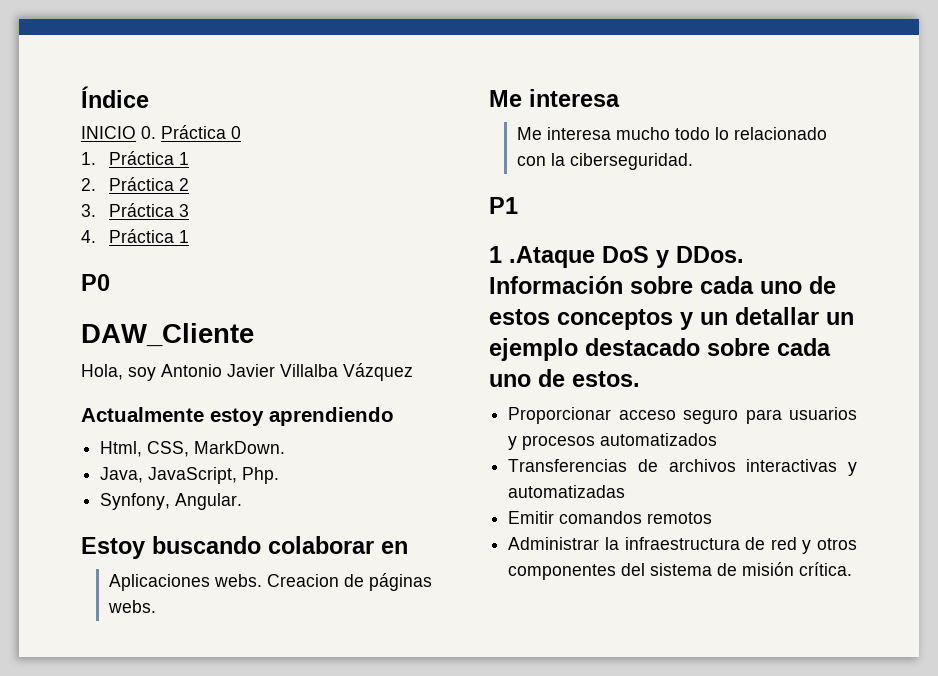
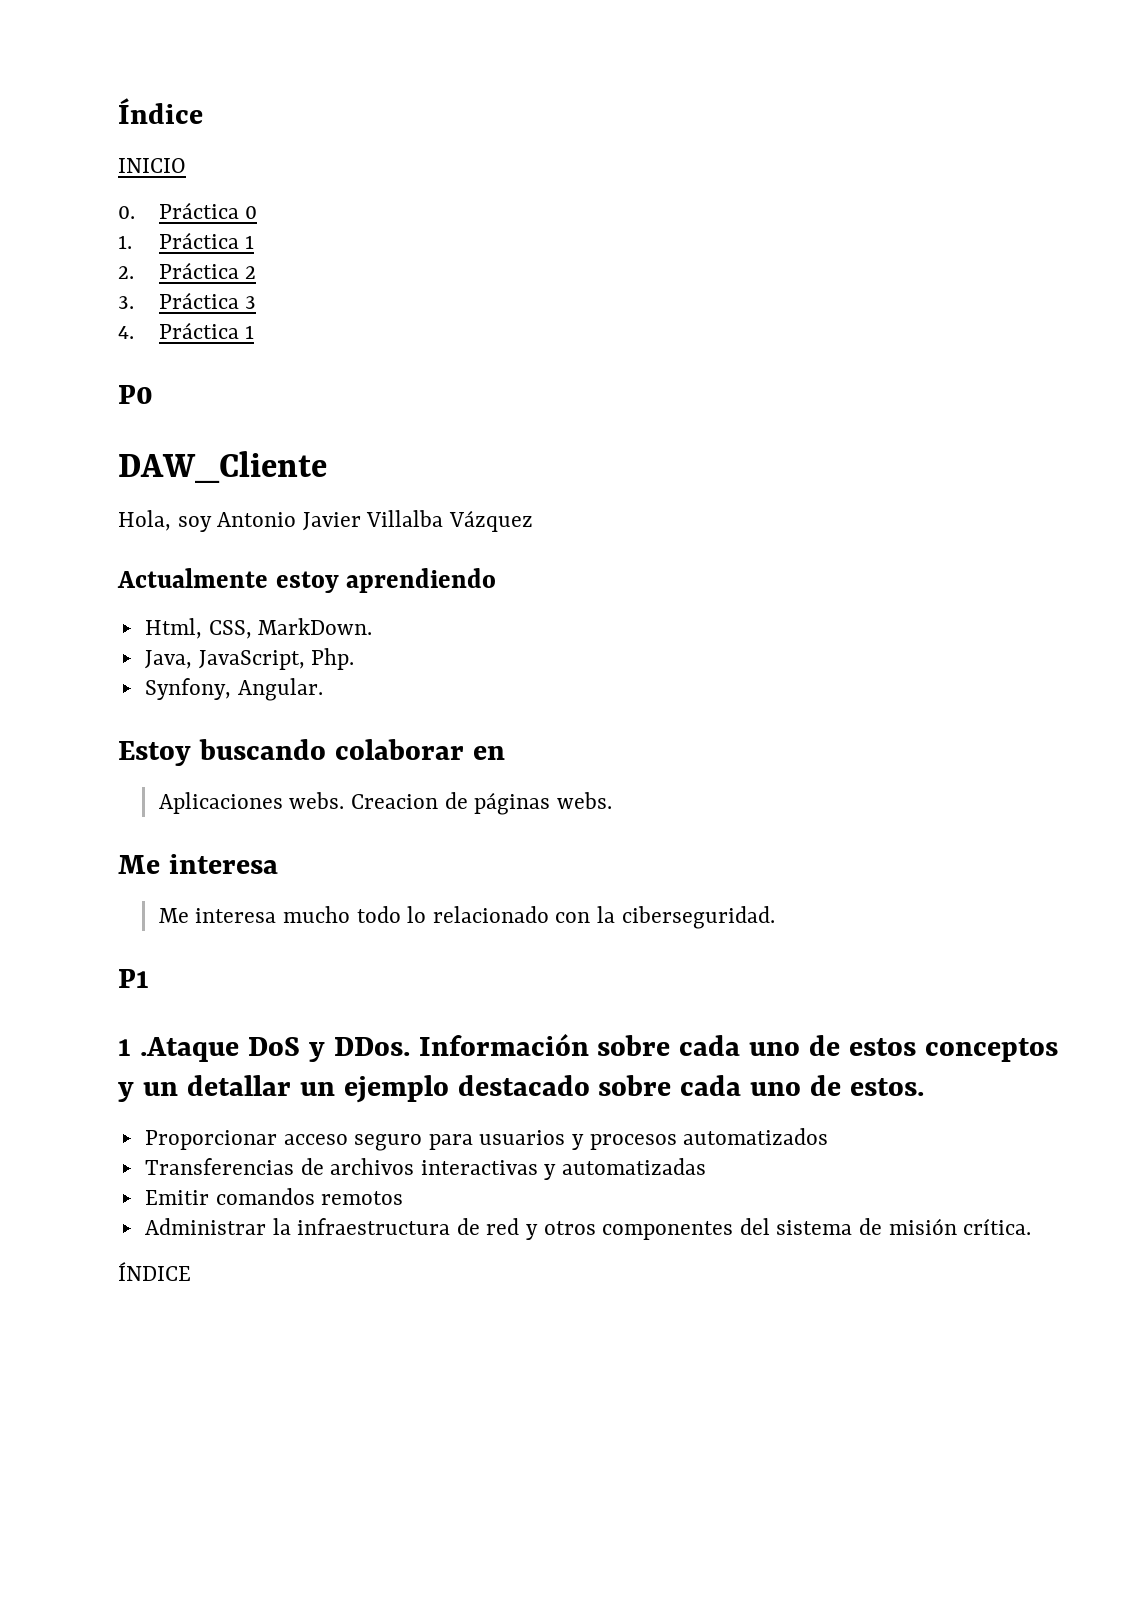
- INICIO 0. Práctica 0
+ INICIO
+ 0. Práctica 0
+ ÍNDICE

